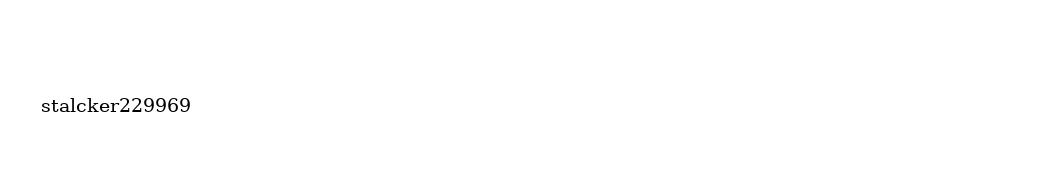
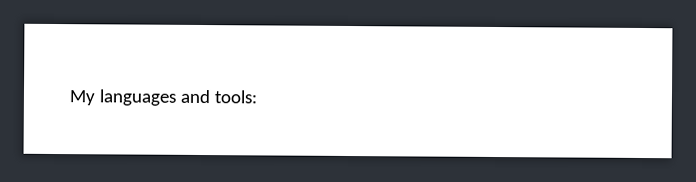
- stalcker229969
+ My languages and tools:

